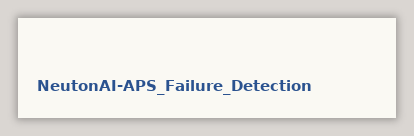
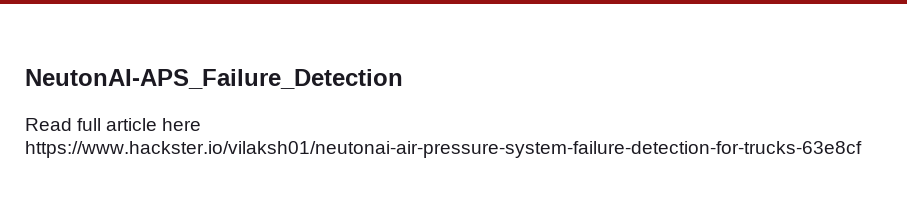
+ Read full article here https://www.hackster.io/vilaksh01/neutonai-air-pressure-system-failure-detection-for-trucks-63e8cf

